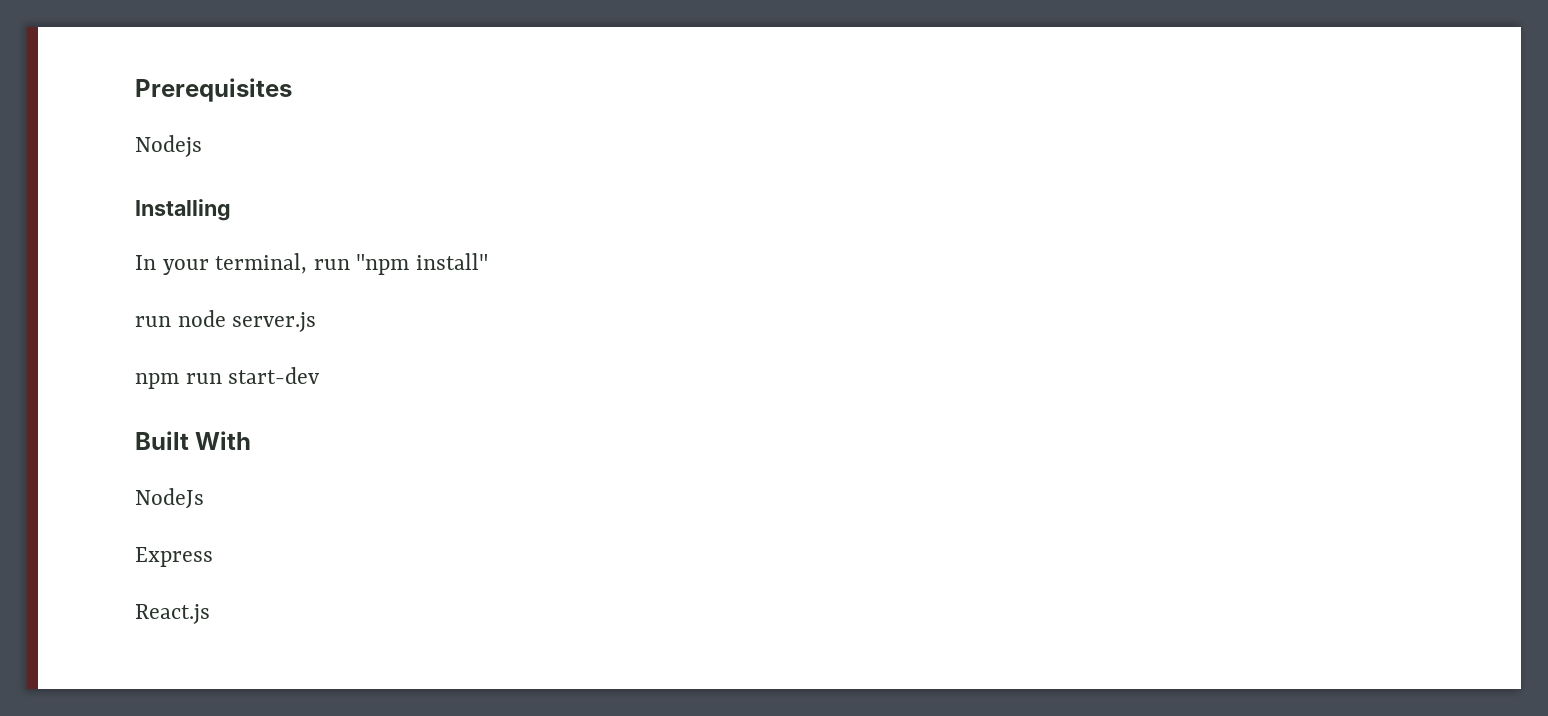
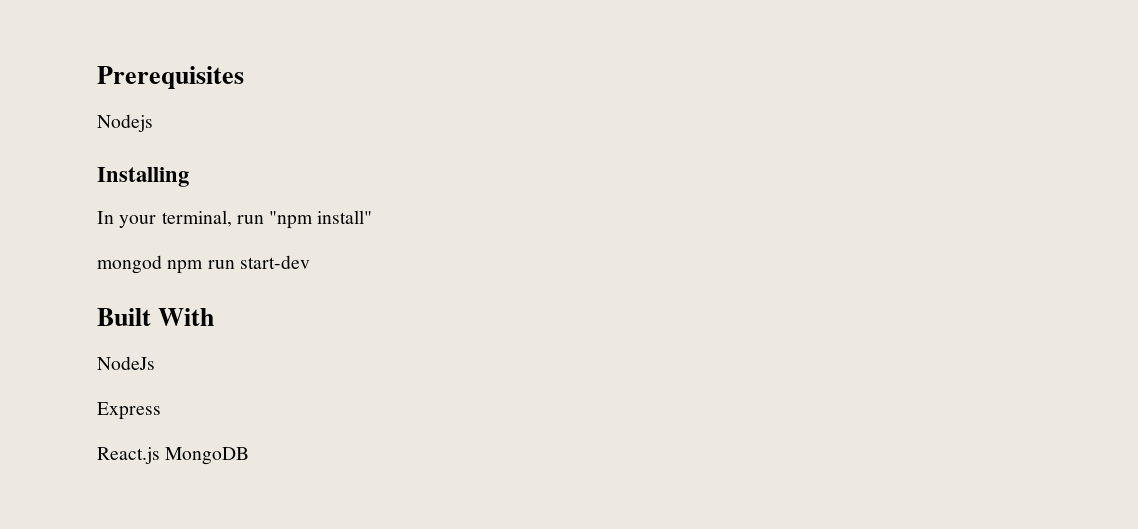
- run node server.js
- npm run start-dev
+ mongod npm run start-dev
- React.js
+ React.js MongoDB

